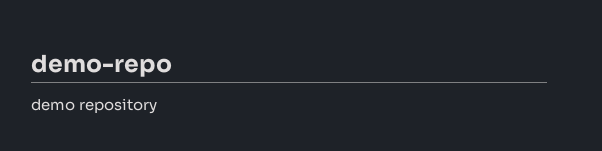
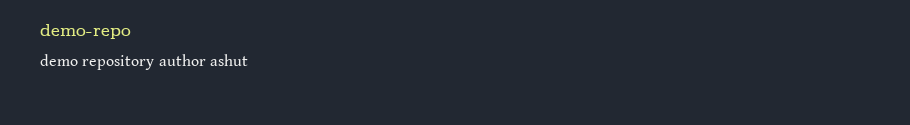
- demo repository
+ demo repository author ashut

